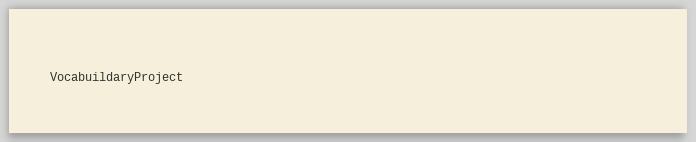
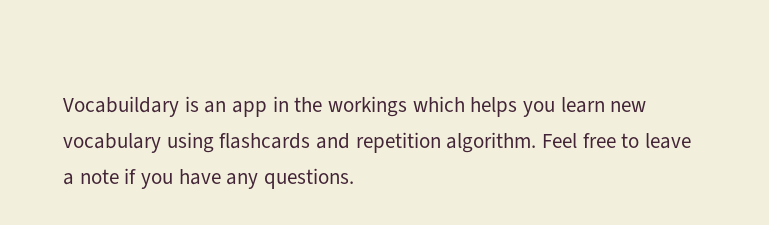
- VocabuildaryProject
+ Vocabuildary is an app in the workings which helps you learn new vocabulary using flashcards and repetition algorithm. Feel free to leave a note if you have any questions.

